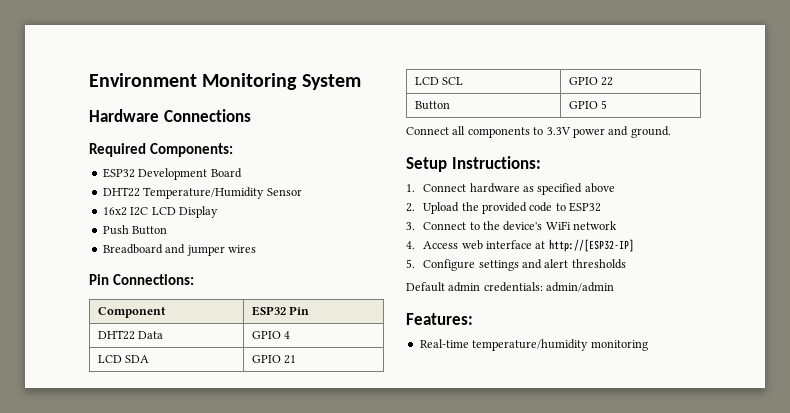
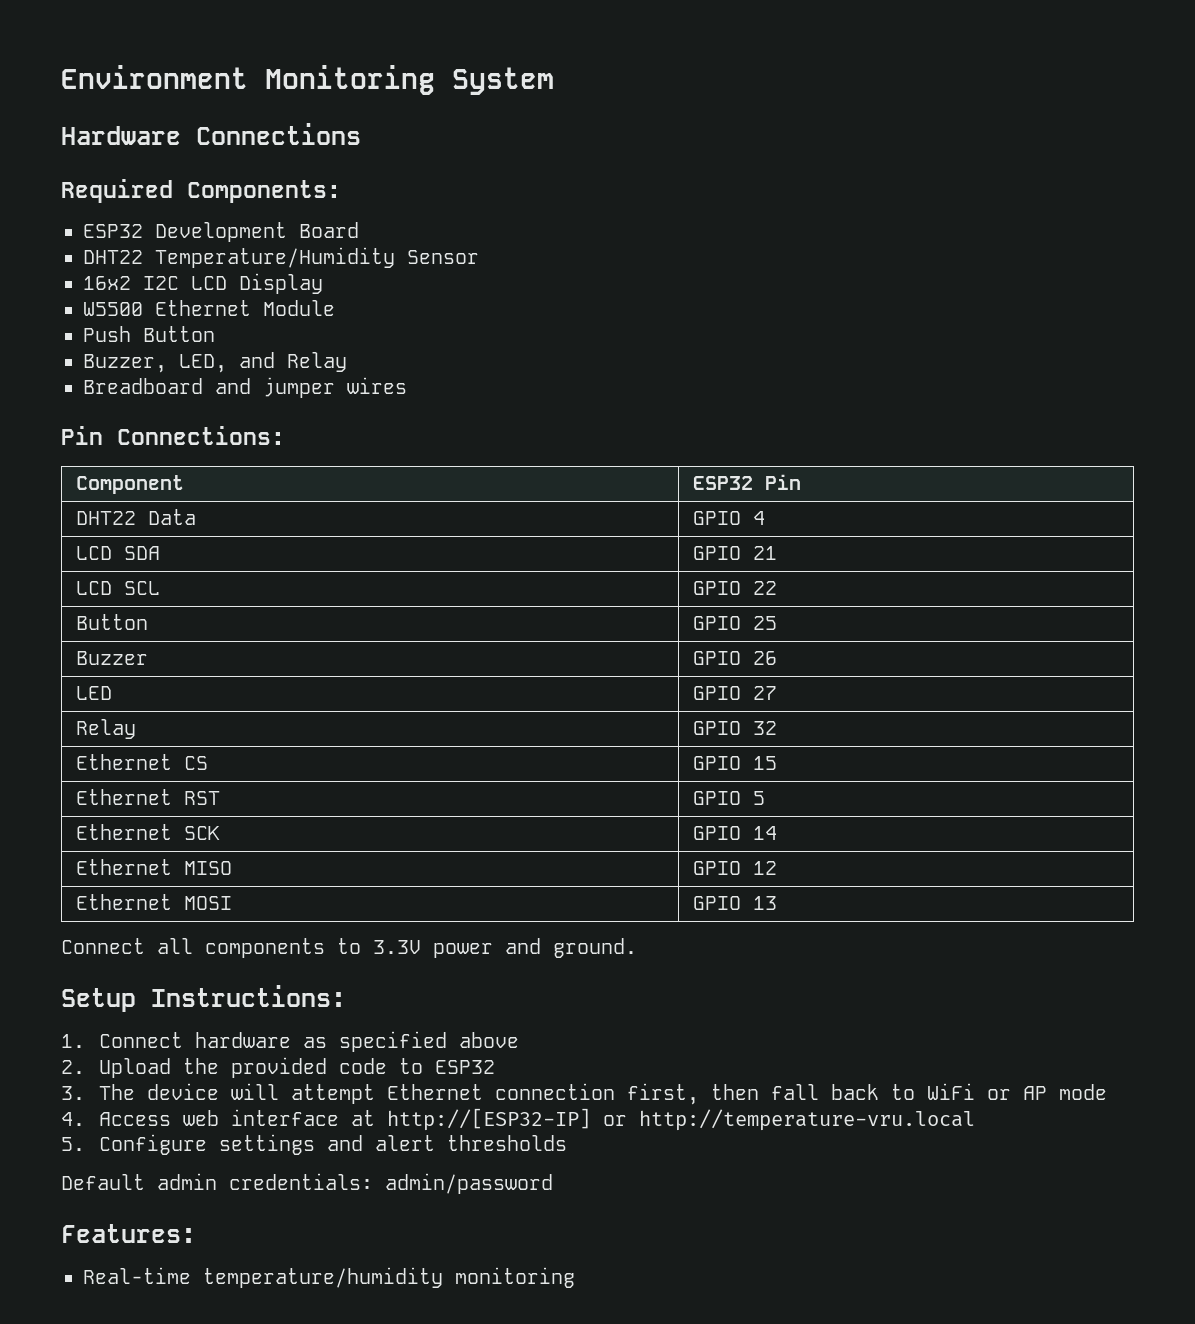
+ W5500 Ethernet Module
+ Buzzer, LED, and Relay
- Button | GPIO 5
+ Button | GPIO 25
+ Buzzer | GPIO 26
+ LED | GPIO 27
+ Relay | GPIO 32
+ Ethernet CS | GPIO 15
+ Ethernet RST | GPIO 5
+ Ethernet SCK | GPIO 14
+ Ethernet MISO | GPIO 12
+ Ethernet MOSI | GPIO 13
- 3. Connect to the device's WiFi network
+ 3. The device will attempt Ethernet connection first, then fall back to WiFi or AP mode
- 4. Access web interface at http://[ESP32-IP]
+ 4. Access web interface at http://[ESP32-IP] or http://temperature-vru.local
- Default admin credentials: admin/admin
+ Default admin credentials: admin/password

